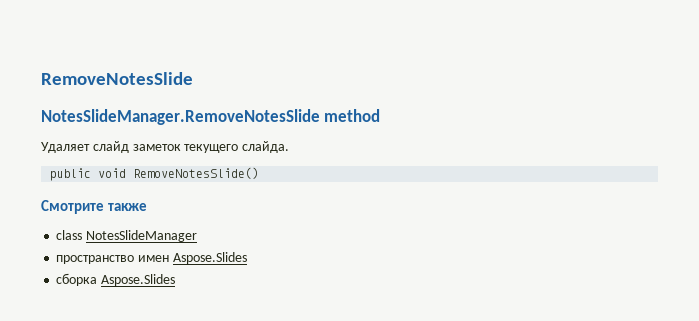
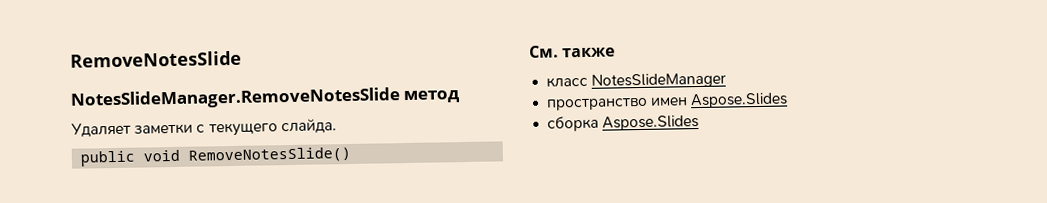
- NotesSlideManager.RemoveNotesSlide method
+ NotesSlideManager.RemoveNotesSlide метод
- Удаляет слайд заметок текущего слайда.
+ Удаляет заметки с текущего слайда.
- Смотрите также
+ См. также
- class NotesSlideManager
+ класс NotesSlideManager

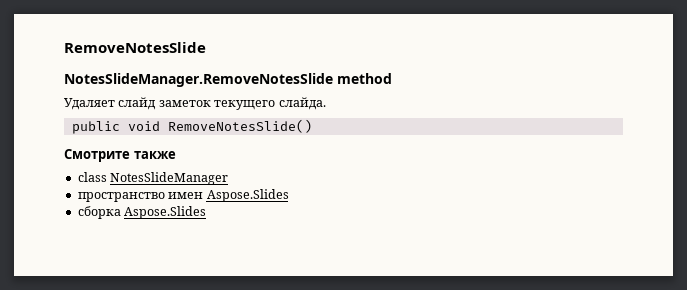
- NotesSlideManager.RemoveNotesSlide метод
+ NotesSlideManager.RemoveNotesSlide method
- Удаляет заметки с текущего слайда.
+ Удаляет слайд заметок текущего слайда.
- См. также
+ Смотрите также
- класс NotesSlideManager
+ class NotesSlideManager

